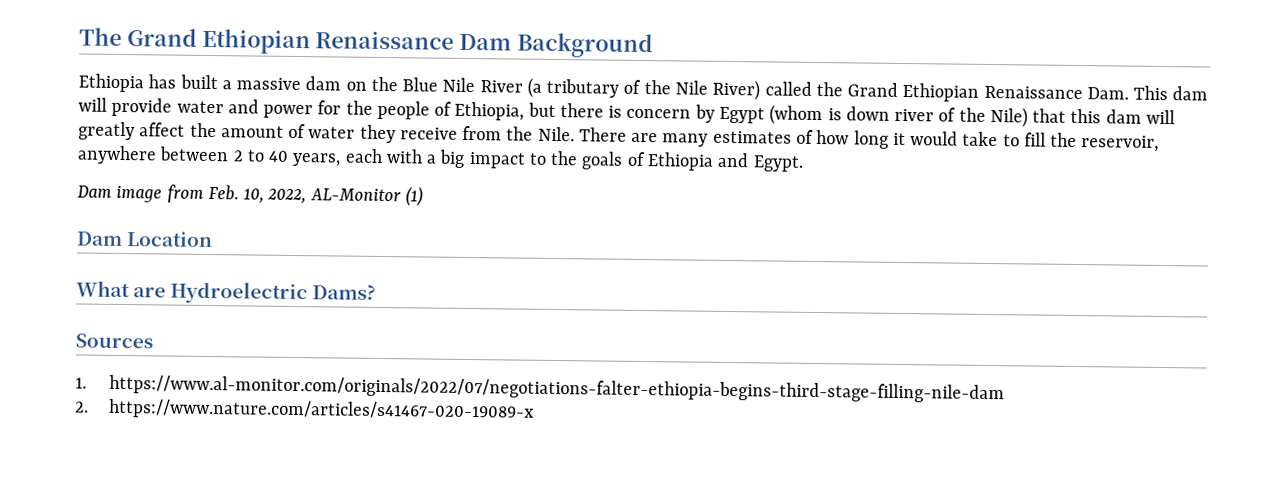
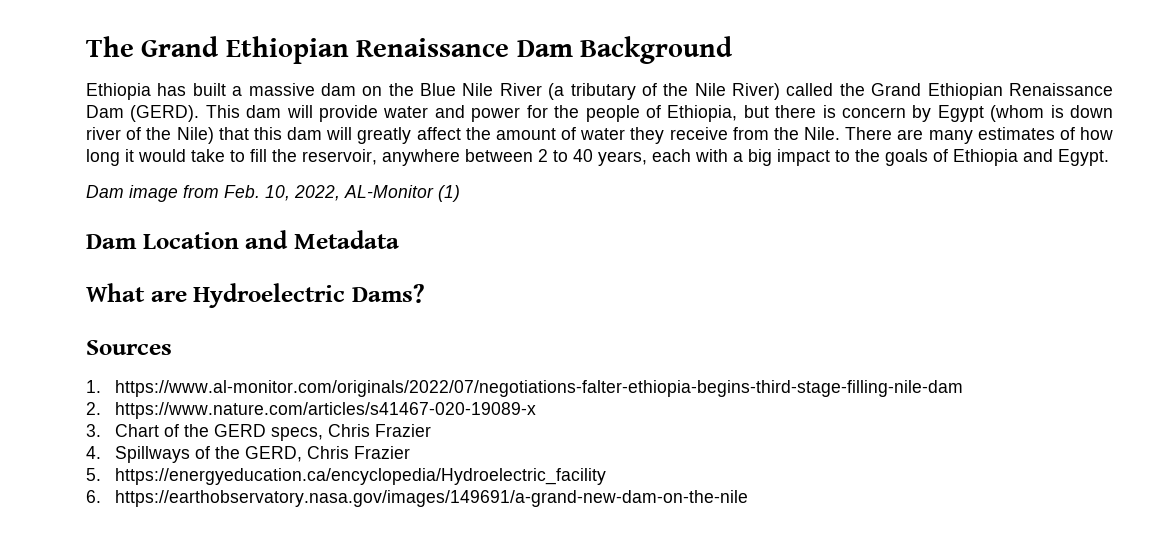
- Ethiopia has built a massive dam on the Blue Nile River (a tributary of the Nile River) called the Grand Ethiopian Renaissance Dam. This dam will provide water and power for the people of Ethiopia, but there is concern by Egypt (whom is down river of the Nile) that this dam will greatly affect the amount of water they receive from the Nile.
+ Ethiopia has built a massive dam on the Blue Nile River (a tributary of the Nile River) called the Grand Ethiopian Renaissance Dam (GERD). This dam will provide water and power for the people of Ethiopia, but there is concern by Egypt (whom is down river of the Nile) that this dam will greatly affect the amount of water they receive from the Nile.
- Dam Location
+ Dam Location and Metadata
+ 3. Chart of the GERD specs, Chris Frazier
+ 4. Spillways of the GERD, Chris Frazier
+ 5. https://energyeducation.ca/encyclopedia/Hydroelectric_facility
+ 6. https://earthobservatory.nasa.gov/images/149691/a-grand-new-dam-on-the-nile

